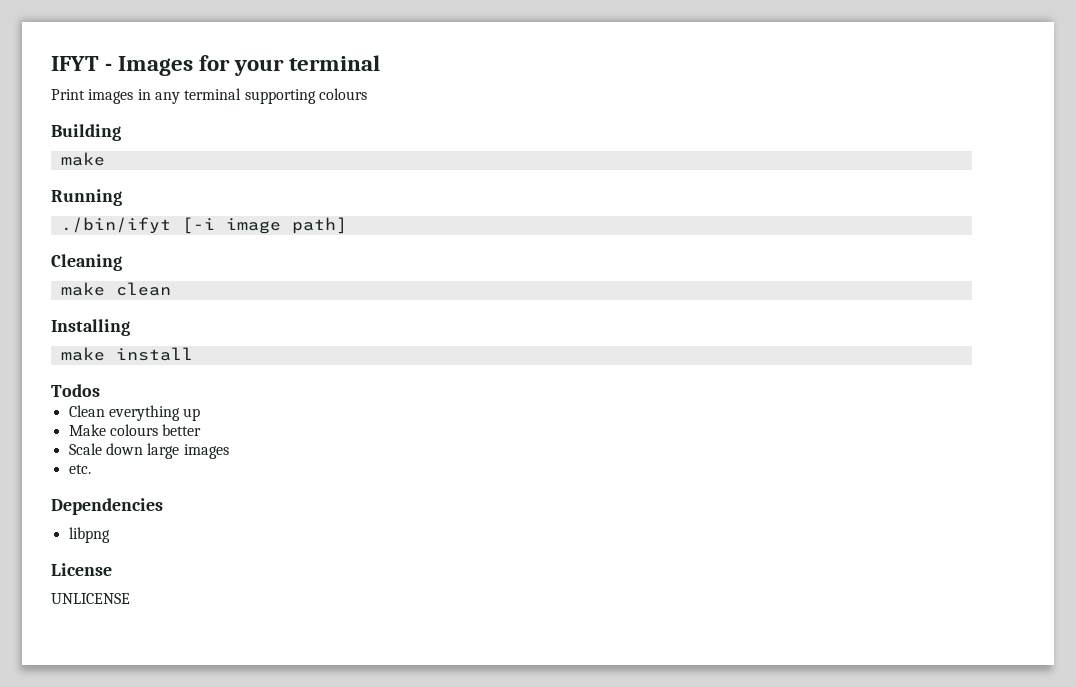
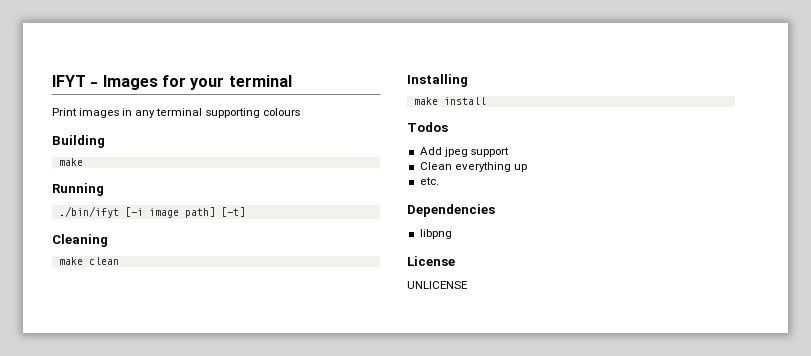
- ./bin/ifyt [-i image path]
+ ./bin/ifyt [-i image path] [-t]
+ Add jpeg support
- Make colours better
- Scale down large images

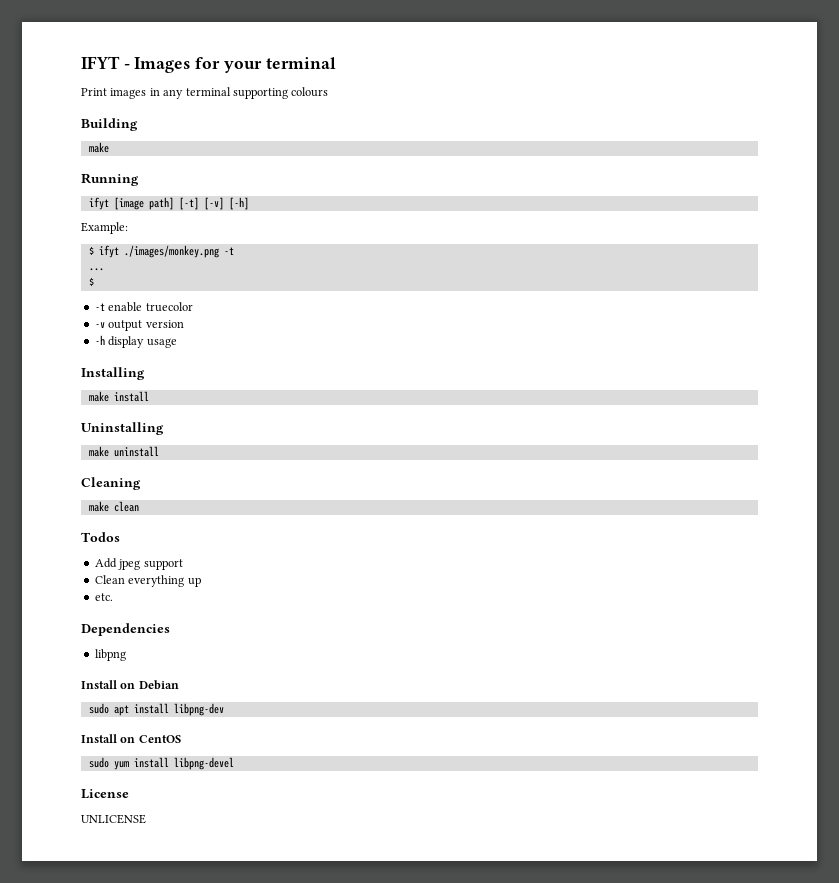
- ./bin/ifyt [-i image path] [-t]
+ ifyt [image path] [-t] [-v] [-h]
+ Example:
+ $ ifyt ./images/monkey.png -t
+ ...
+ $
+ -t enable truecolor
+ -v output version
+ -h display usage
+ Installing
+ make install
+ Uninstalling
+ make uninstall
- Installing
- make install
+ Install on Debian
+ sudo apt install libpng-dev
+ Install on CentOS
+ sudo yum install libpng-devel

